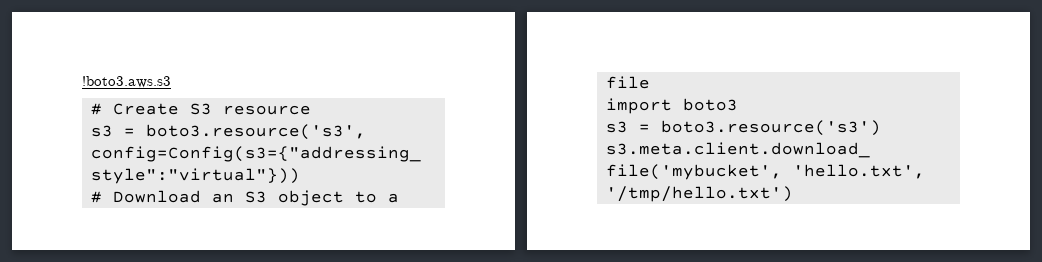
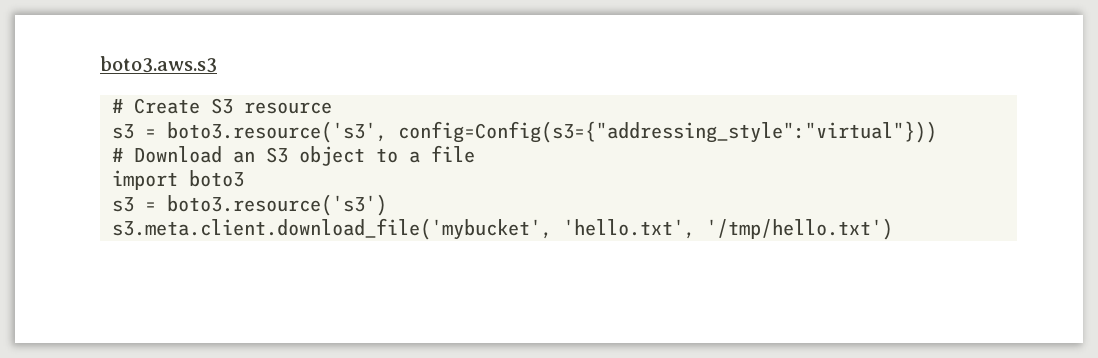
- !boto3.aws.s3
+ boto3.aws.s3

